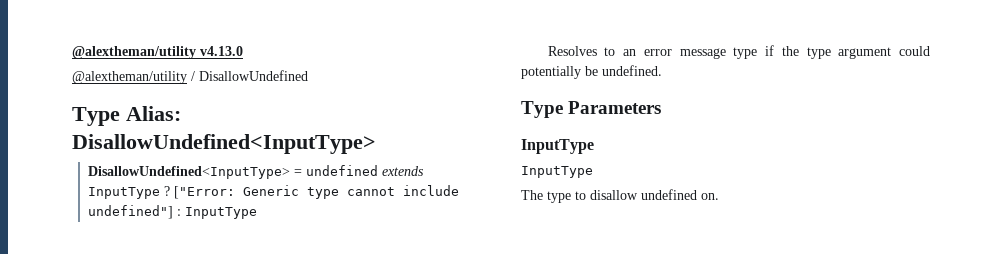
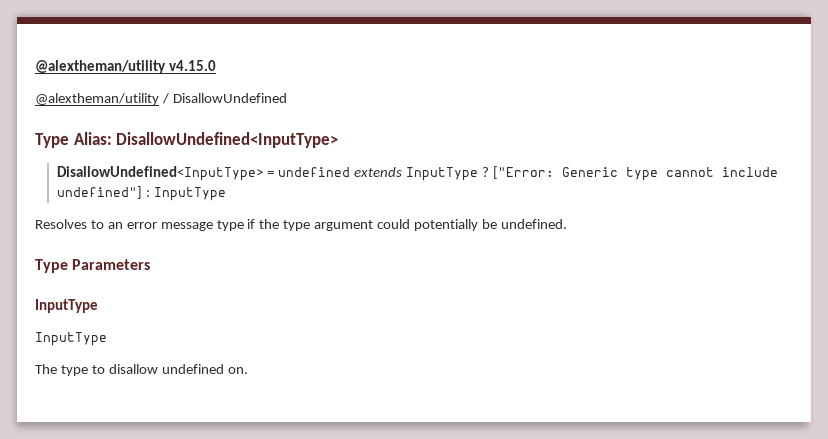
- @alextheman/utility v4.13.0
+ @alextheman/utility v4.15.0

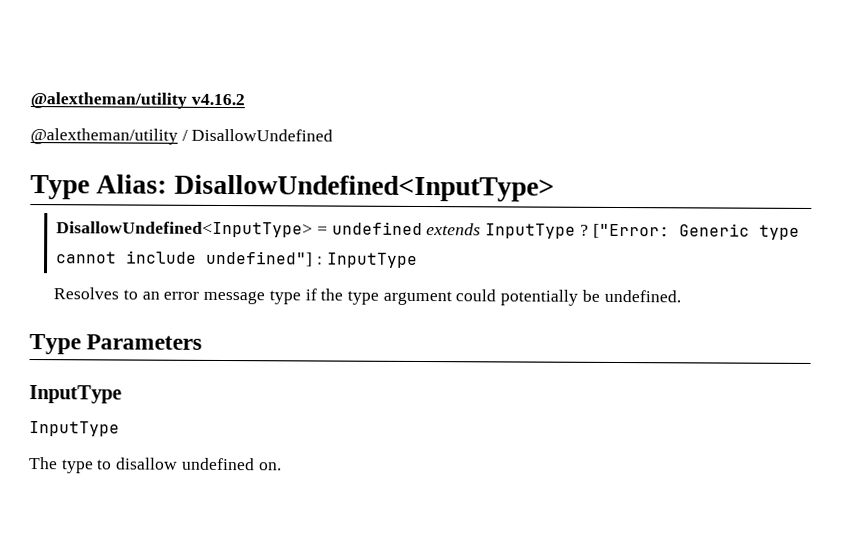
- @alextheman/utility v4.15.0
+ @alextheman/utility v4.16.2

